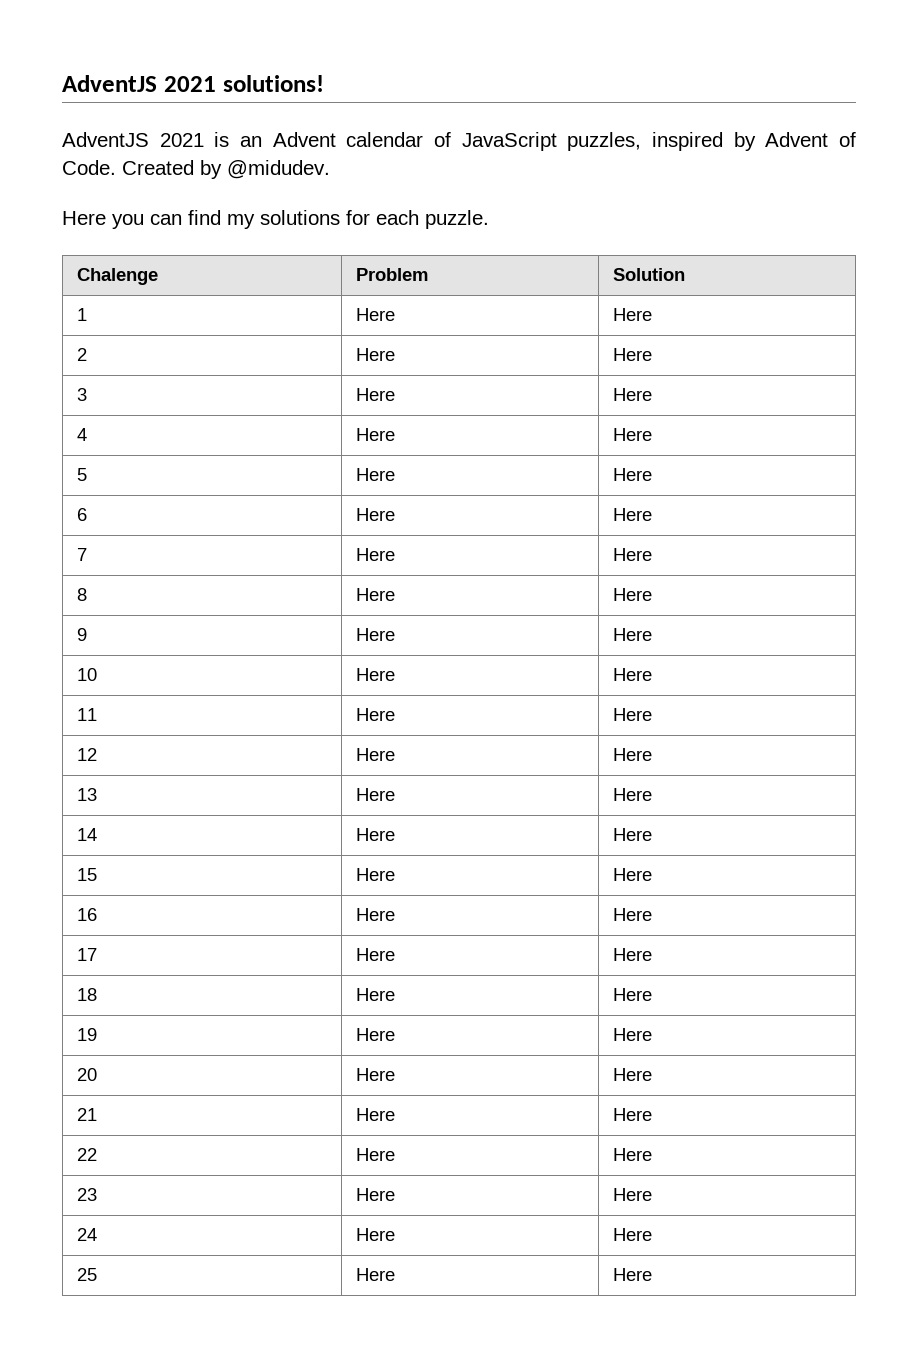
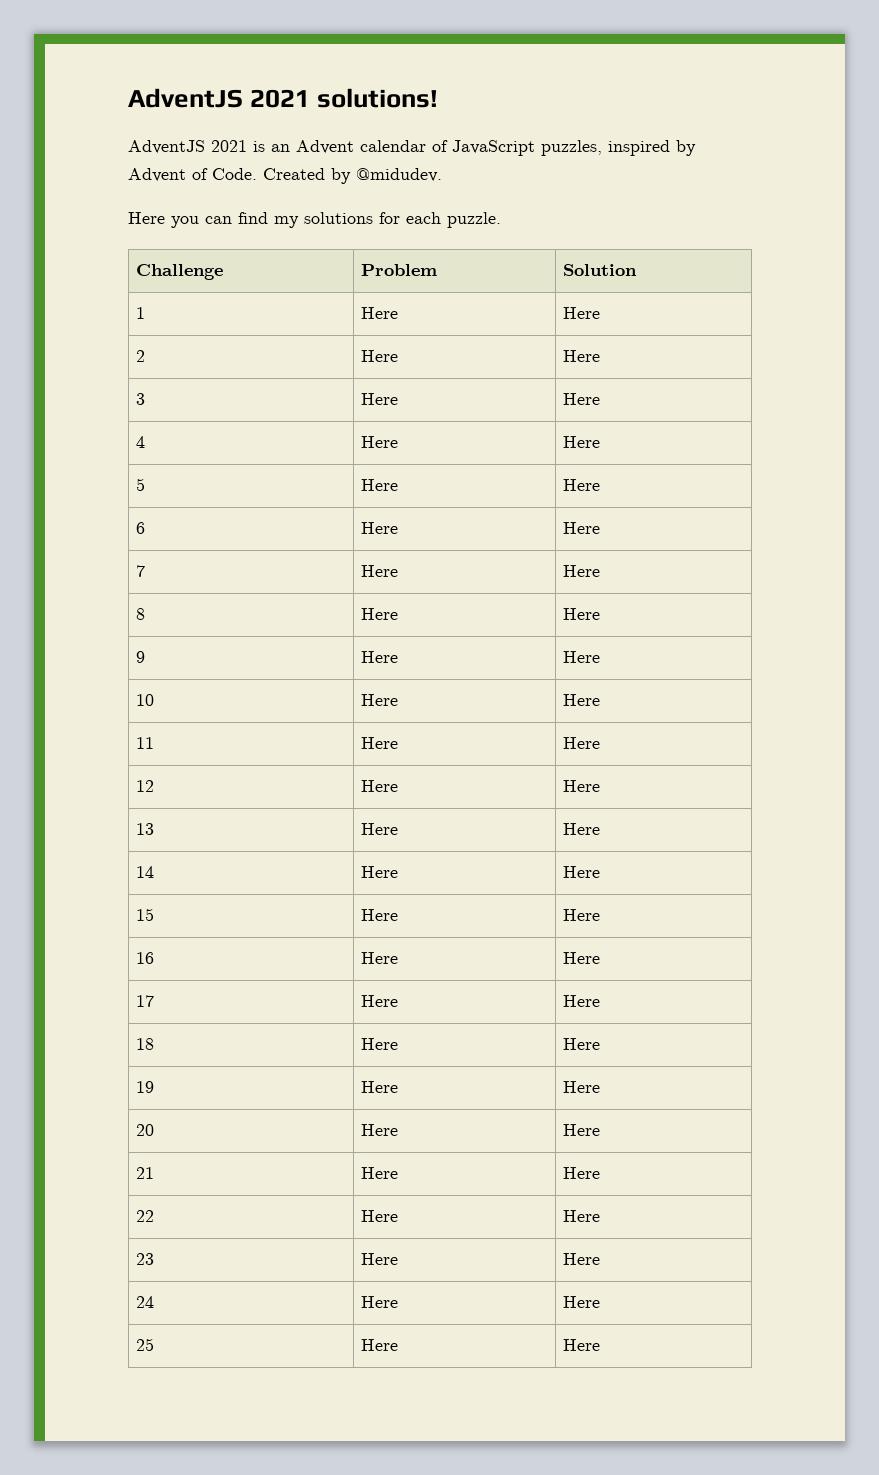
- Chalenge | Problem | Solution
+ Challenge | Problem | Solution

